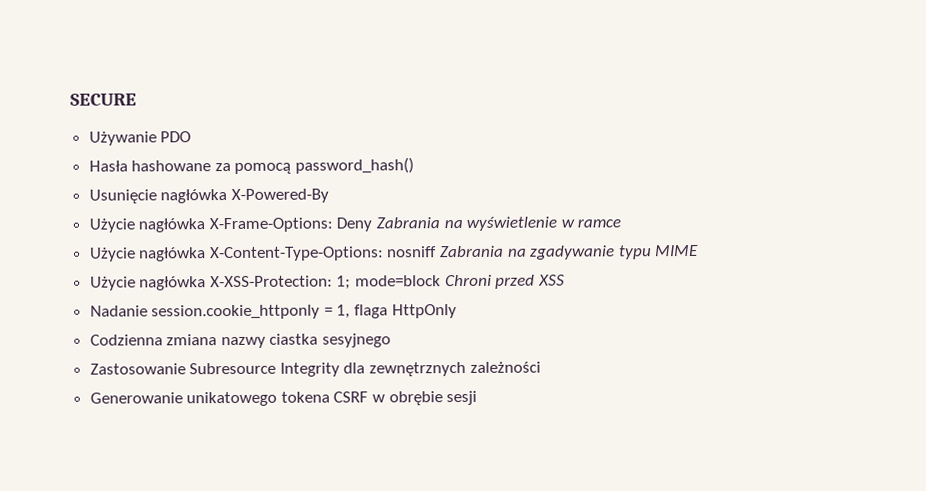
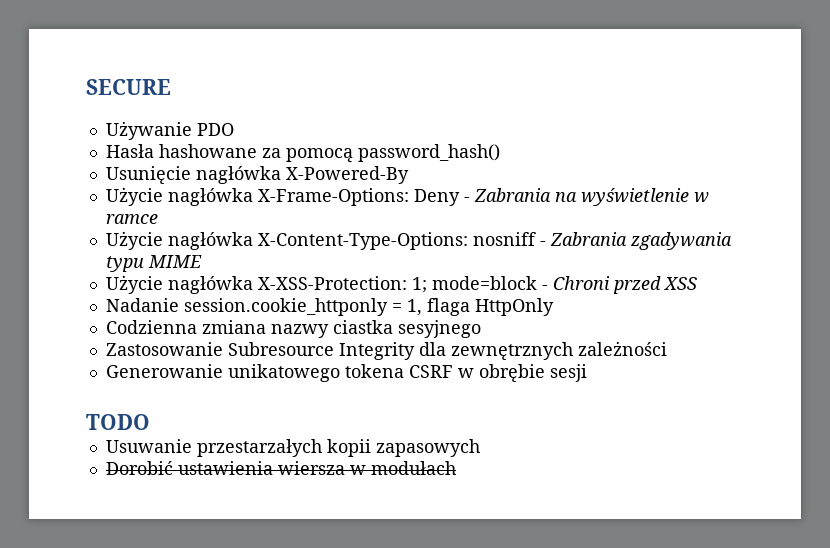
- Użycie nagłówka X-Frame-Options: Deny Zabrania na wyświetlenie w ramce
+ Użycie nagłówka X-Frame-Options: Deny - Zabrania na wyświetlenie w ramce
- Użycie nagłówka X-Content-Type-Options: nosniff Zabrania na zgadywanie typu MIME
+ Użycie nagłówka X-Content-Type-Options: nosniff - Zabrania zgadywania typu MIME
- Użycie nagłówka X-XSS-Protection: 1; mode=block Chroni przed XSS
+ Użycie nagłówka X-XSS-Protection: 1; mode=block - Chroni przed XSS
+ TODO
+ Usuwanie przestarzałych kopii zapasowych
+ Dorobić ustawienia wiersza w modułach

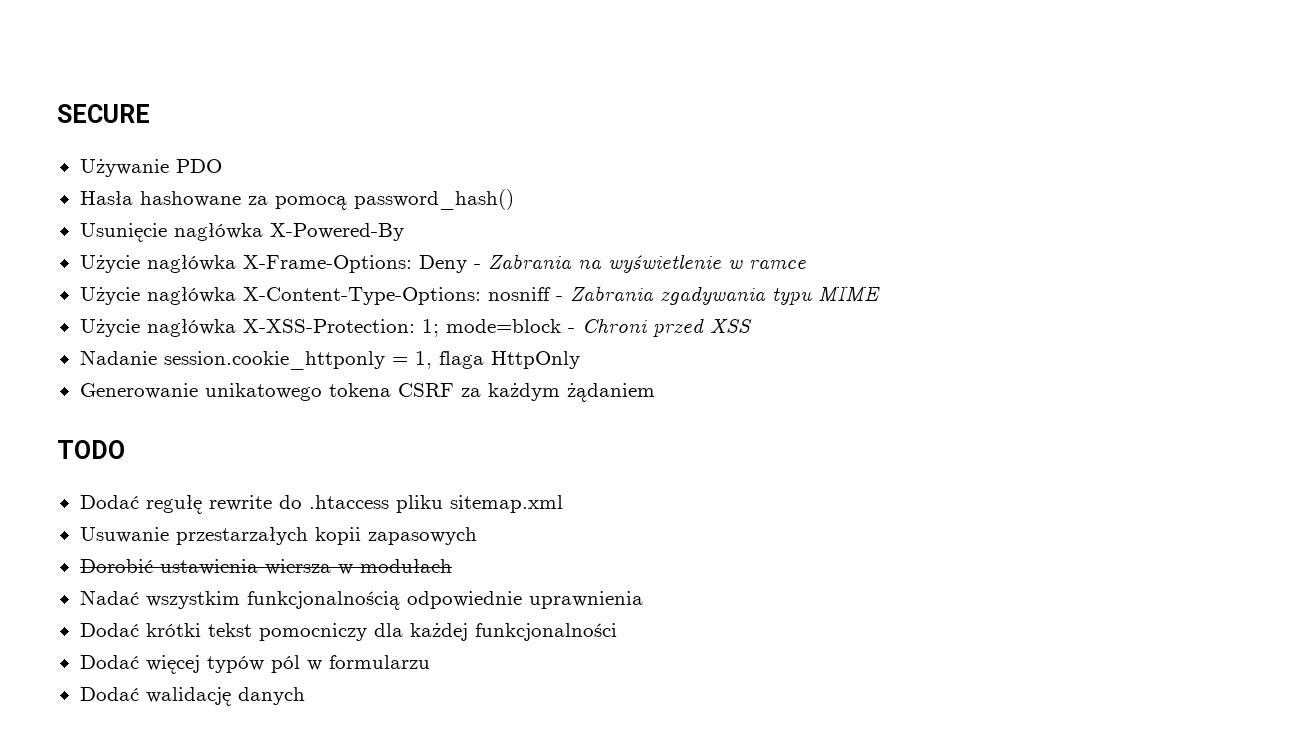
- Codzienna zmiana nazwy ciastka sesyjnego
- Zastosowanie Subresource Integrity dla zewnętrznych zależności
- Generowanie unikatowego tokena CSRF w obrębie sesji
+ Generowanie unikatowego tokena CSRF za każdym żądaniem
  TODO
+ Dodać regułę rewrite do .htaccess pliku sitemap.xml
+ Nadać wszystkim funkcjonalnością odpowiednie uprawnienia
+ Dodać krótki tekst pomocniczy dla każdej funkcjonalności
+ Dodać więcej typów pól w formularzu
+ Dodać walidację danych

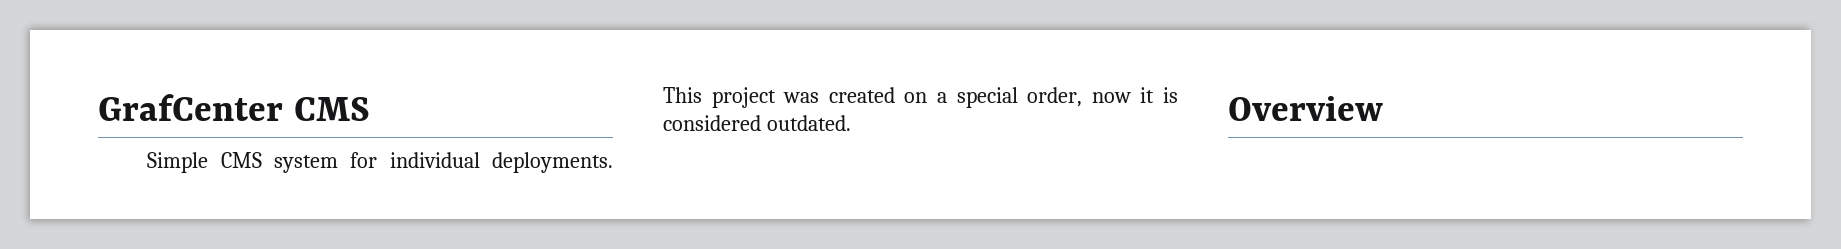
- SECURE
- Używanie PDO
- Hasła hashowane za pomocą password_hash()
- Usunięcie nagłówka X-Powered-By
- Użycie nagłówka X-Frame-Options: Deny - Zabrania na wyświetlenie w ramce
- Użycie nagłówka X-Content-Type-Options: nosniff - Zabrania zgadywania typu MIME
- Użycie nagłówka X-XSS-Protection: 1; mode=block - Chroni przed XSS
- Nadanie session.cookie_httponly = 1, flaga HttpOnly
- Generowanie unikatowego tokena CSRF za każdym żądaniem
- TODO
- Dodać regułę rewrite do .htaccess pliku sitemap.xml
- Usuwanie przestarzałych kopii zapasowych
- Dorobić ustawienia wiersza w modułach
- Nadać wszystkim funkcjonalnością odpowiednie uprawnienia
- Dodać krótki tekst pomocniczy dla każdej funkcjonalności
- Dodać więcej typów pól w formularzu
- Dodać walidację danych
+ GrafCenter CMS
+ Simple CMS system for individual deployments. This project was created on a special order, now it is considered outdated.
+ Overview

